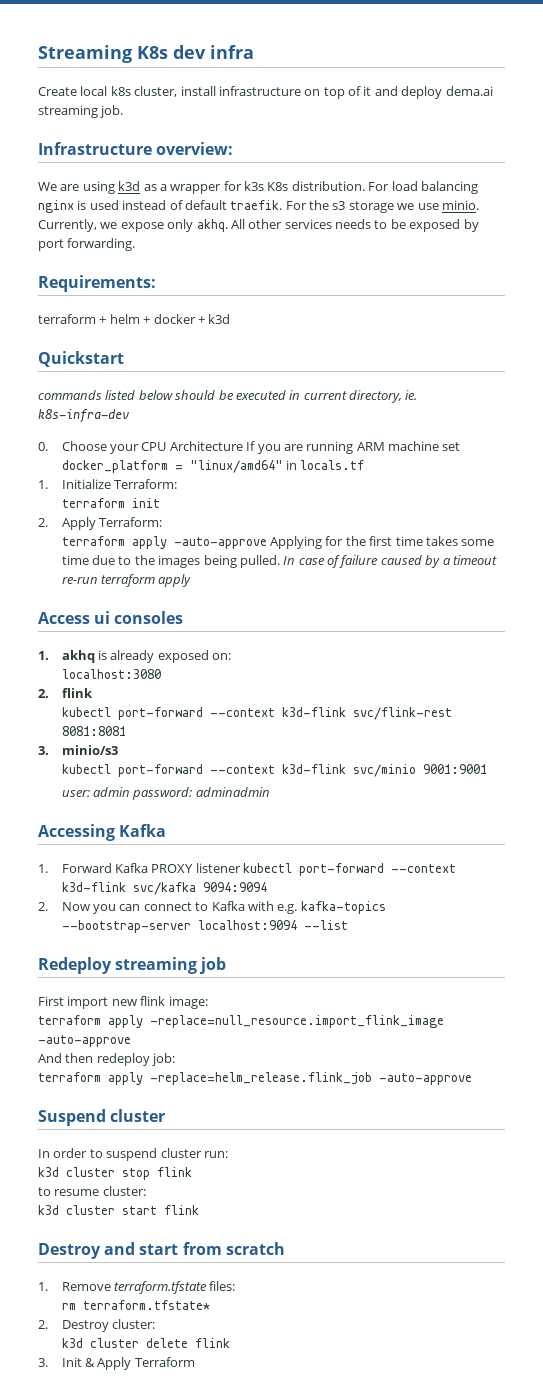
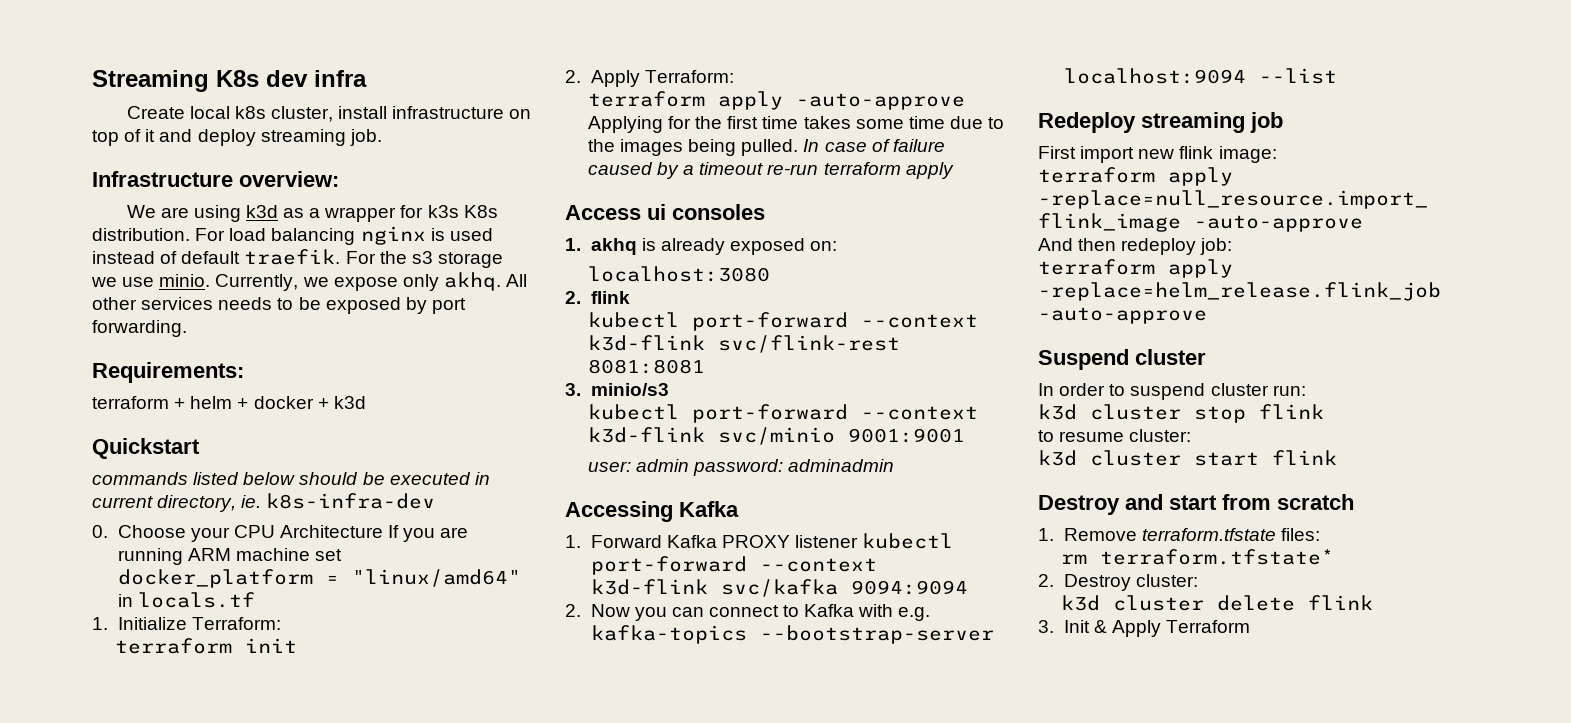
- Create local k8s cluster, install infrastructure on top of it and deploy dema.ai streaming job.
+ Create local k8s cluster, install infrastructure on top of it and deploy streaming job.

